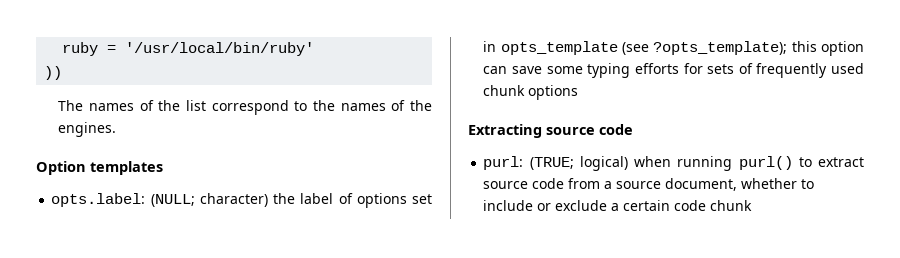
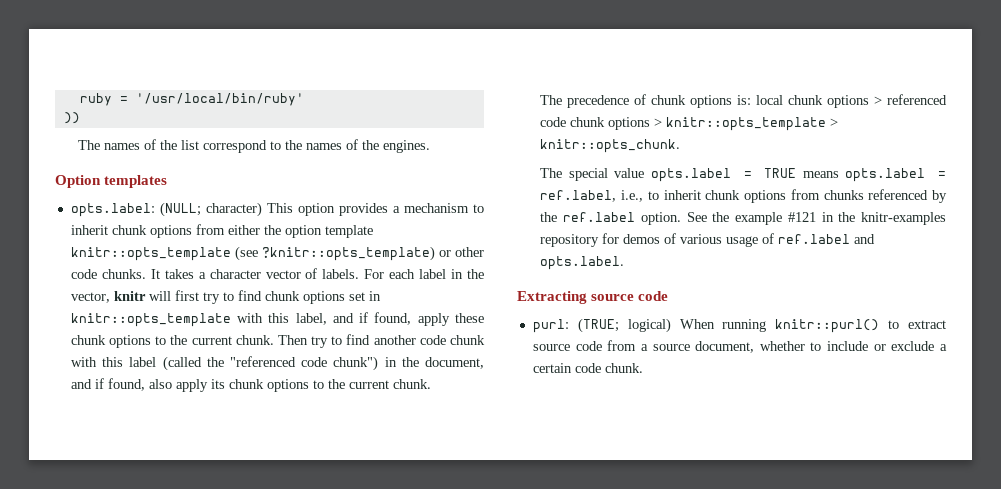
- opts.label: (NULL; character) the label of options set in opts_template (see ?opts_template); this option can save some typing efforts for sets of frequently used chunk options
+ opts.label: (NULL; character) This option provides a mechanism to inherit chunk options from either the option template knitr::opts_template (see ?knitr::opts_template) or other code chunks. It takes a character vector of labels. For each label in the vector, knitr will first try to find chunk options set in knitr::opts_template with this label, and if found, apply these chunk options to the current chunk. Then try to find another code chunk with this label (called the "referenced code chunk") in the document, and if found, also apply its chunk options to the current chunk.
+ The precedence of chunk options is: local chunk options > referenced code chunk options > knitr::opts_template > knitr::opts_chunk.
+ The special value opts.label = TRUE means opts.label = ref.label, i.e., to inherit chunk options from chunks referenced by the ref.label option. See the example #121 in the knitr-examples repository for demos of various usage of ref.label and opts.label.
- purl: (TRUE; logical) when running purl() to extract source code from a source document, whether to include or exclude a certain code chunk
+ purl: (TRUE; logical) When running knitr::purl() to extract source code from a source document, whether to include or exclude a certain code chunk.

